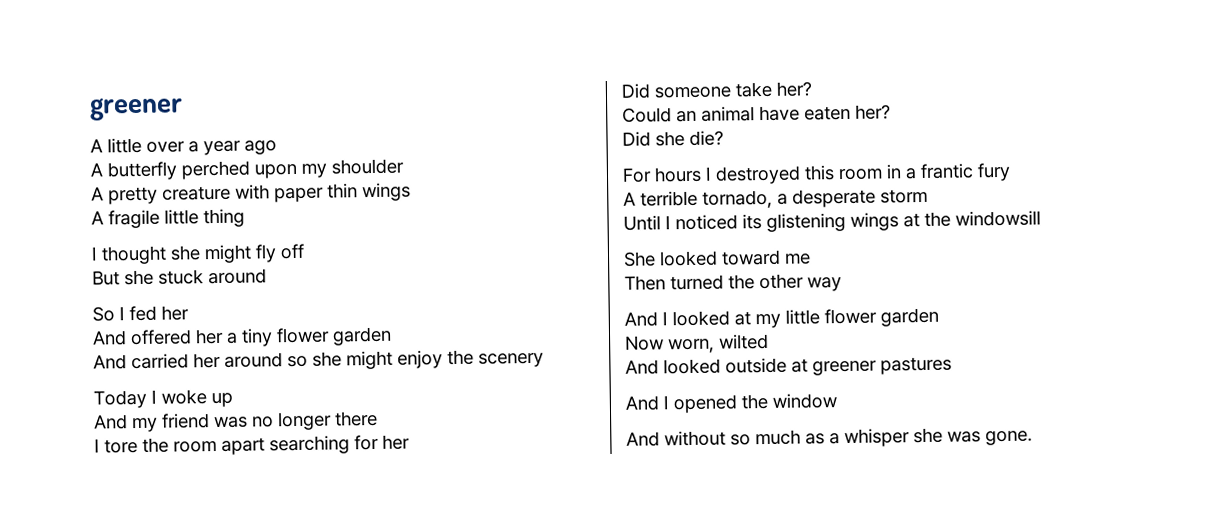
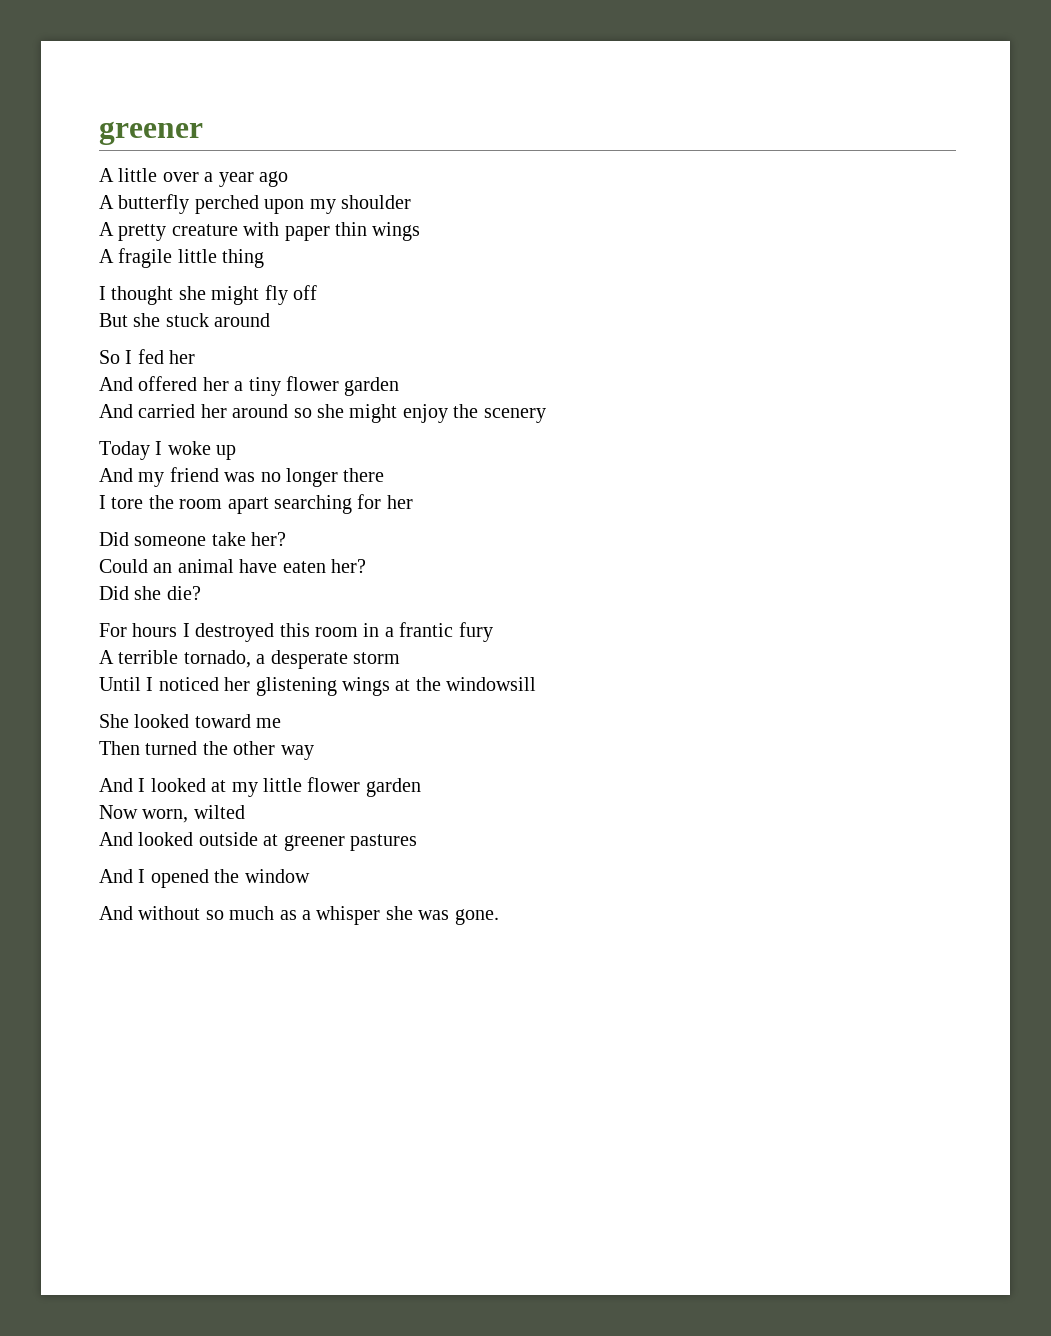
- Until I noticed its glistening wings at the windowsill
+ Until I noticed her glistening wings at the windowsill

